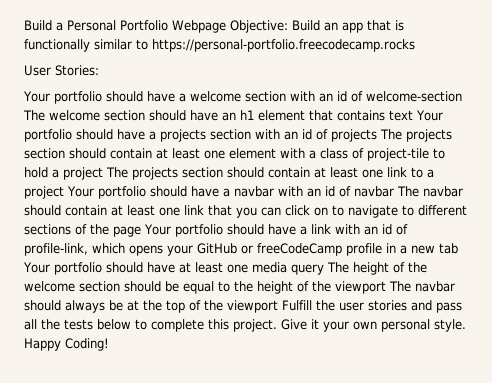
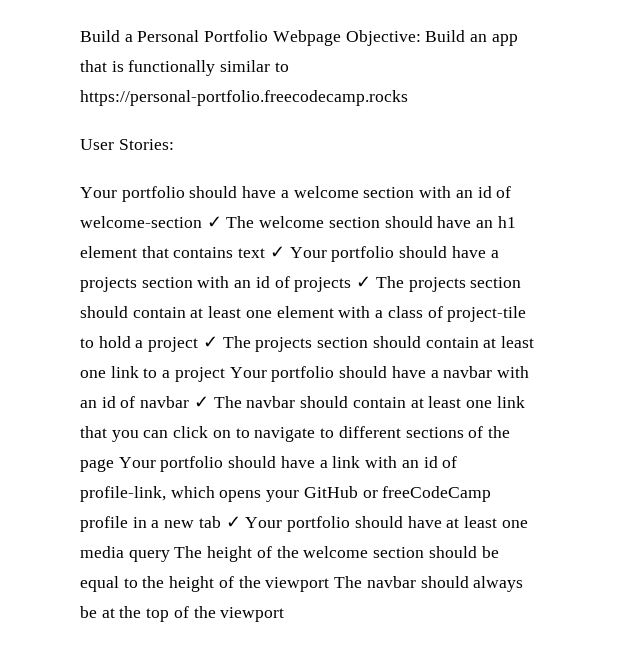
- Your portfolio should have a welcome section with an id of welcome-section The welcome section should have an h1 element that contains text Your portfolio should have a projects section with an id of projects The projects section should contain at least one element with a class of project-tile to hold a project The projects section should contain at least one link to a project Your portfolio should have a navbar with an id of navbar The navbar should contain at least one link that you can click on to navigate to different sections of the page Your portfolio should have a link with an id of profile-link, which opens your GitHub or freeCodeCamp profile in a new tab Your portfolio should have at least one media query The height of the welcome section should be equal to the height of the viewport The navbar should always be at the top of the viewport Fulfill the user stories and pass all the tests below to complete this project. Give it your own personal style. Happy Coding!
+ Your portfolio should have a welcome section with an id of welcome-section ✓ The welcome section should have an h1 element that contains text ✓ Your portfolio should have a projects section with an id of projects ✓ The projects section should contain at least one element with a class of project-tile to hold a project ✓ The projects section should contain at least one link to a project Your portfolio should have a navbar with an id of navbar ✓ The navbar should contain at least one link that you can click on to navigate to different sections of the page Your portfolio should have a link with an id of profile-link, which opens your GitHub or freeCodeCamp profile in a new tab ✓ Your portfolio should have at least one media query The height of the welcome section should be equal to the height of the viewport The navbar should always be at the top of the viewport

